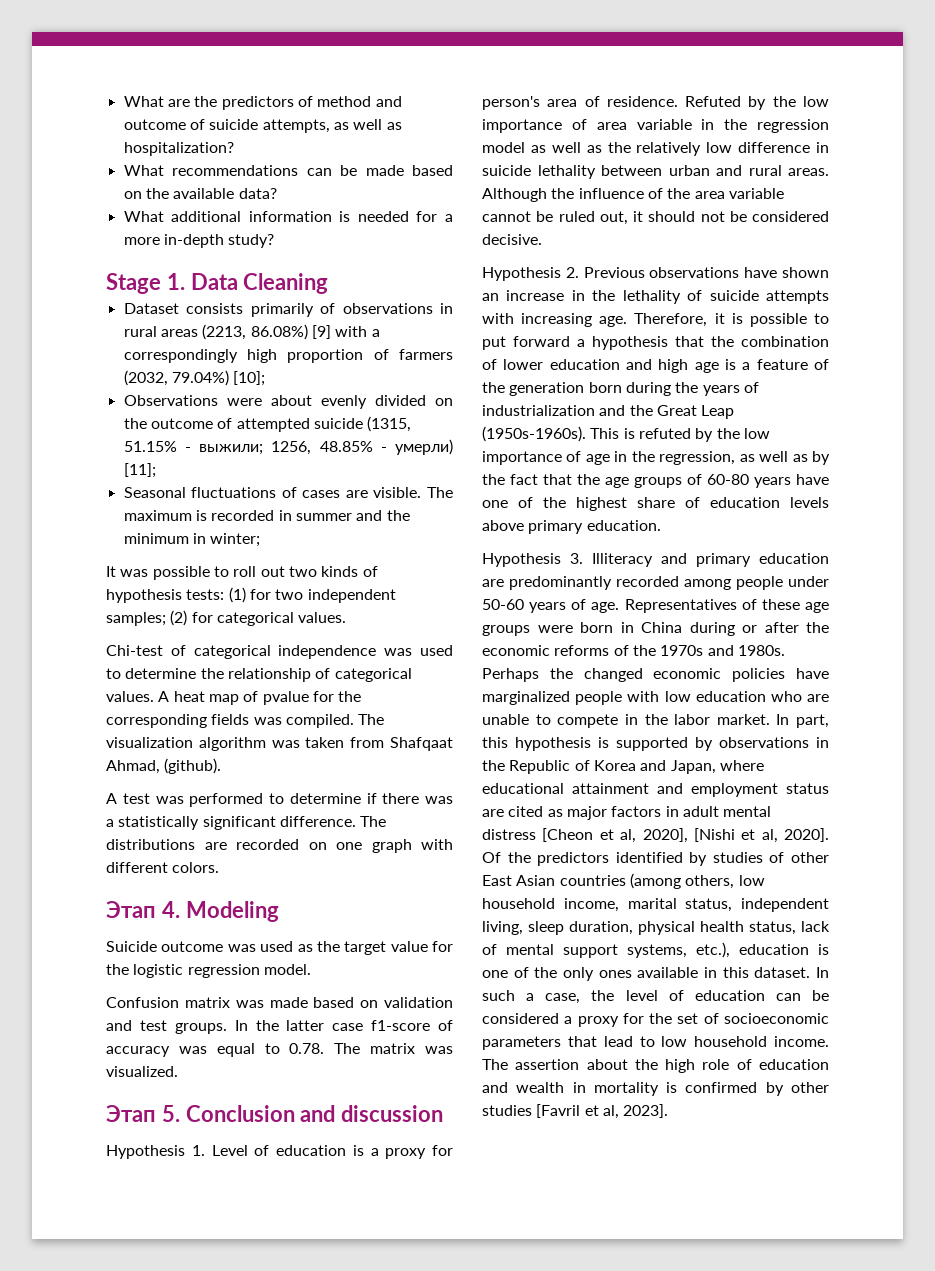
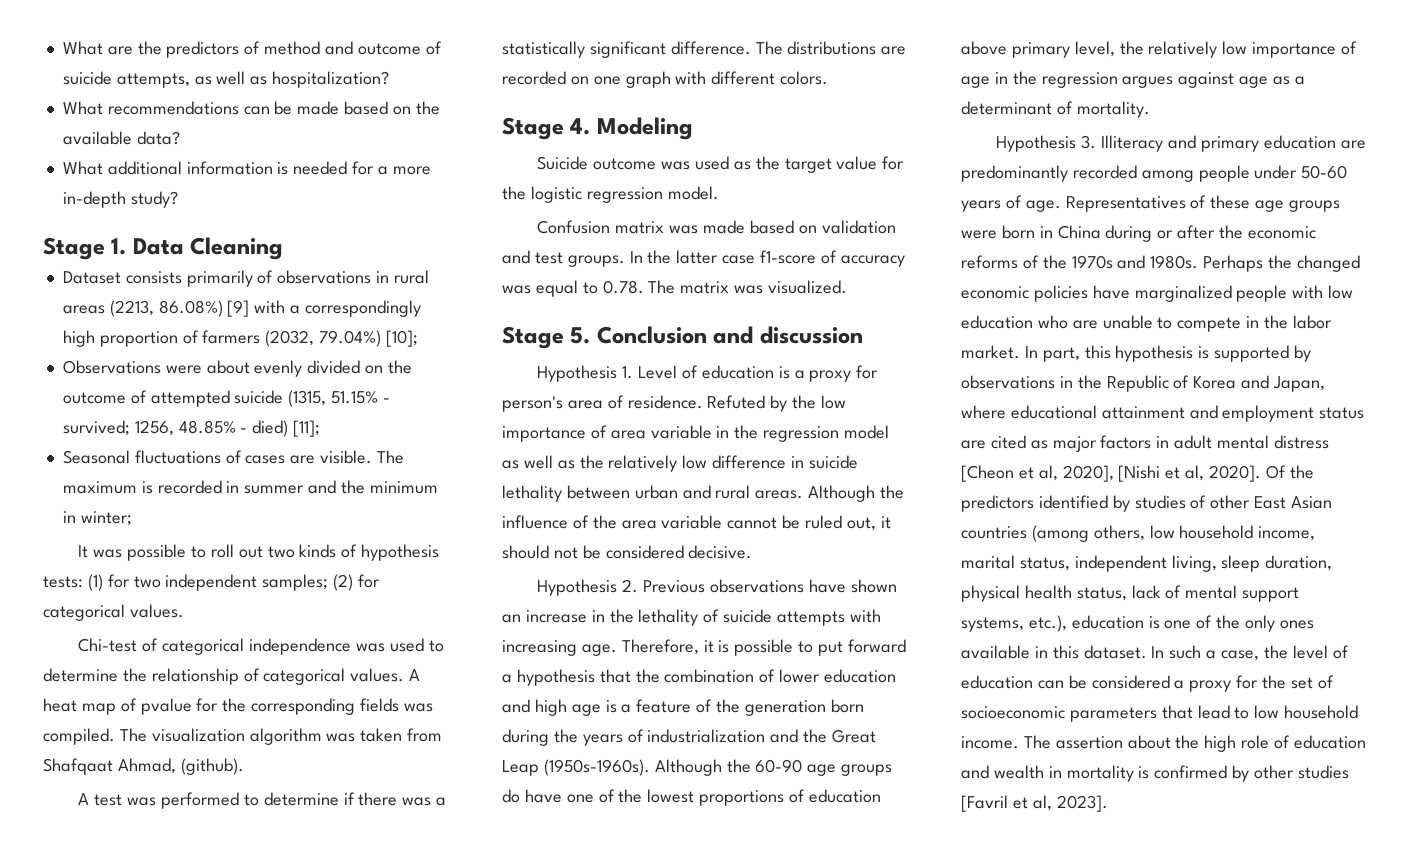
- Observations were about evenly divided on the outcome of attempted suicide (1315, 51.15% - выжили; 1256, 48.85% - умерли) [11];
+ Observations were about evenly divided on the outcome of attempted suicide (1315, 51.15% - survived; 1256, 48.85% - died) [11];
- Этап 4. Modeling
+ Stage 4. Modeling
- Этап 5. Conclusion and discussion
+ Stage 5. Conclusion and discussion
- This is refuted by the low importance of age in the regression, as well as by the fact that the age groups of 60-80 years have one of the highest share of education levels above primary education.
+ Although the 60-90 age groups do have one of the lowest proportions of education above primary level, the relatively low importance of age in the regression argues against age as a determinant of mortality.

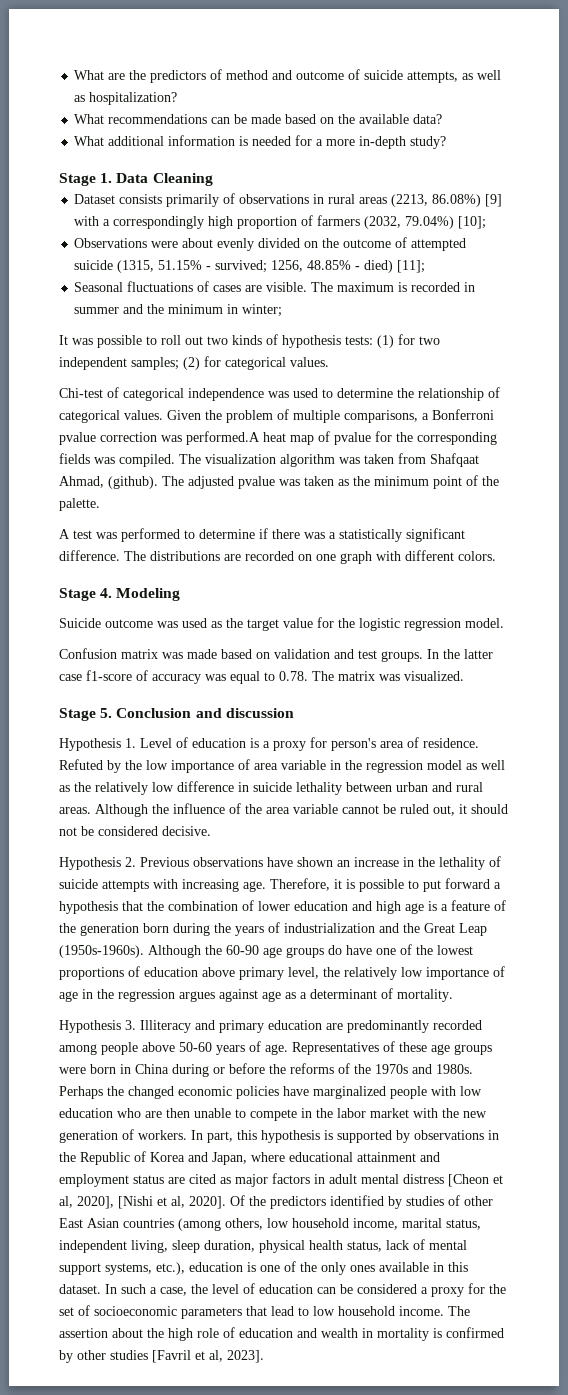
- A heat map of pvalue for the corresponding fields was compiled.
+ Given the problem of multiple comparisons, a Bonferroni pvalue correction was performed.A heat map of pvalue for the corresponding fields was compiled.
+ The adjusted pvalue was taken as the minimum point of the palette.
- Hypothesis 3. Illiteracy and primary education are predominantly recorded among people under 50-60 years of age.
+ Hypothesis 3. Illiteracy and primary education are predominantly recorded among people above 50-60 years of age.
- Representatives of these age groups were born in China during or after the economic reforms of the 1970s and 1980s.
+ Representatives of these age groups were born in China during or before the reforms of the 1970s and 1980s.
- Perhaps the changed economic policies have marginalized people with low education who are unable to compete in the labor market.
+ Perhaps the changed economic policies have marginalized people with low education who are then unable to compete in the labor market with the new generation of workers.

